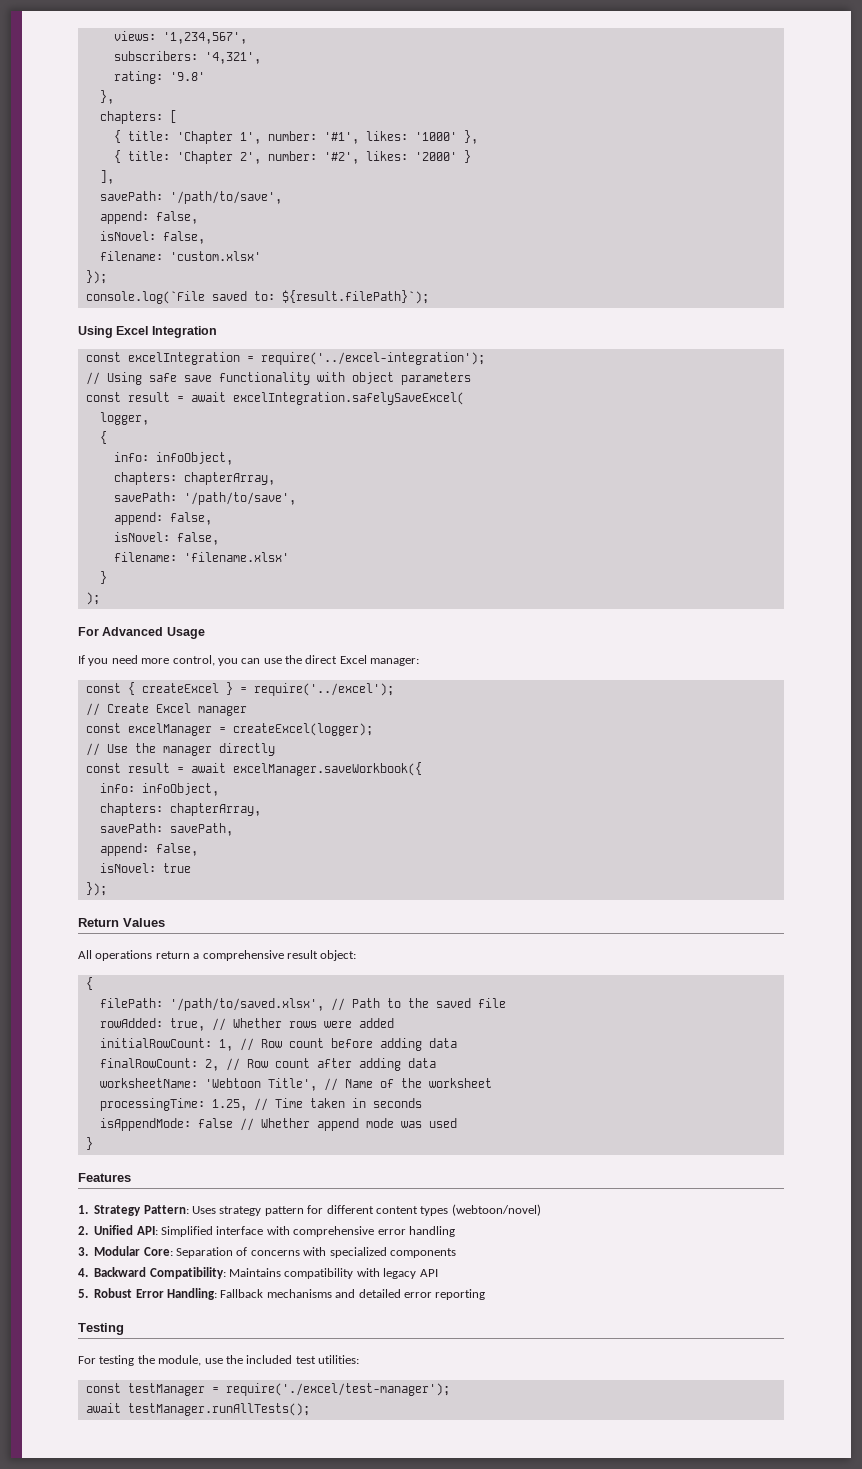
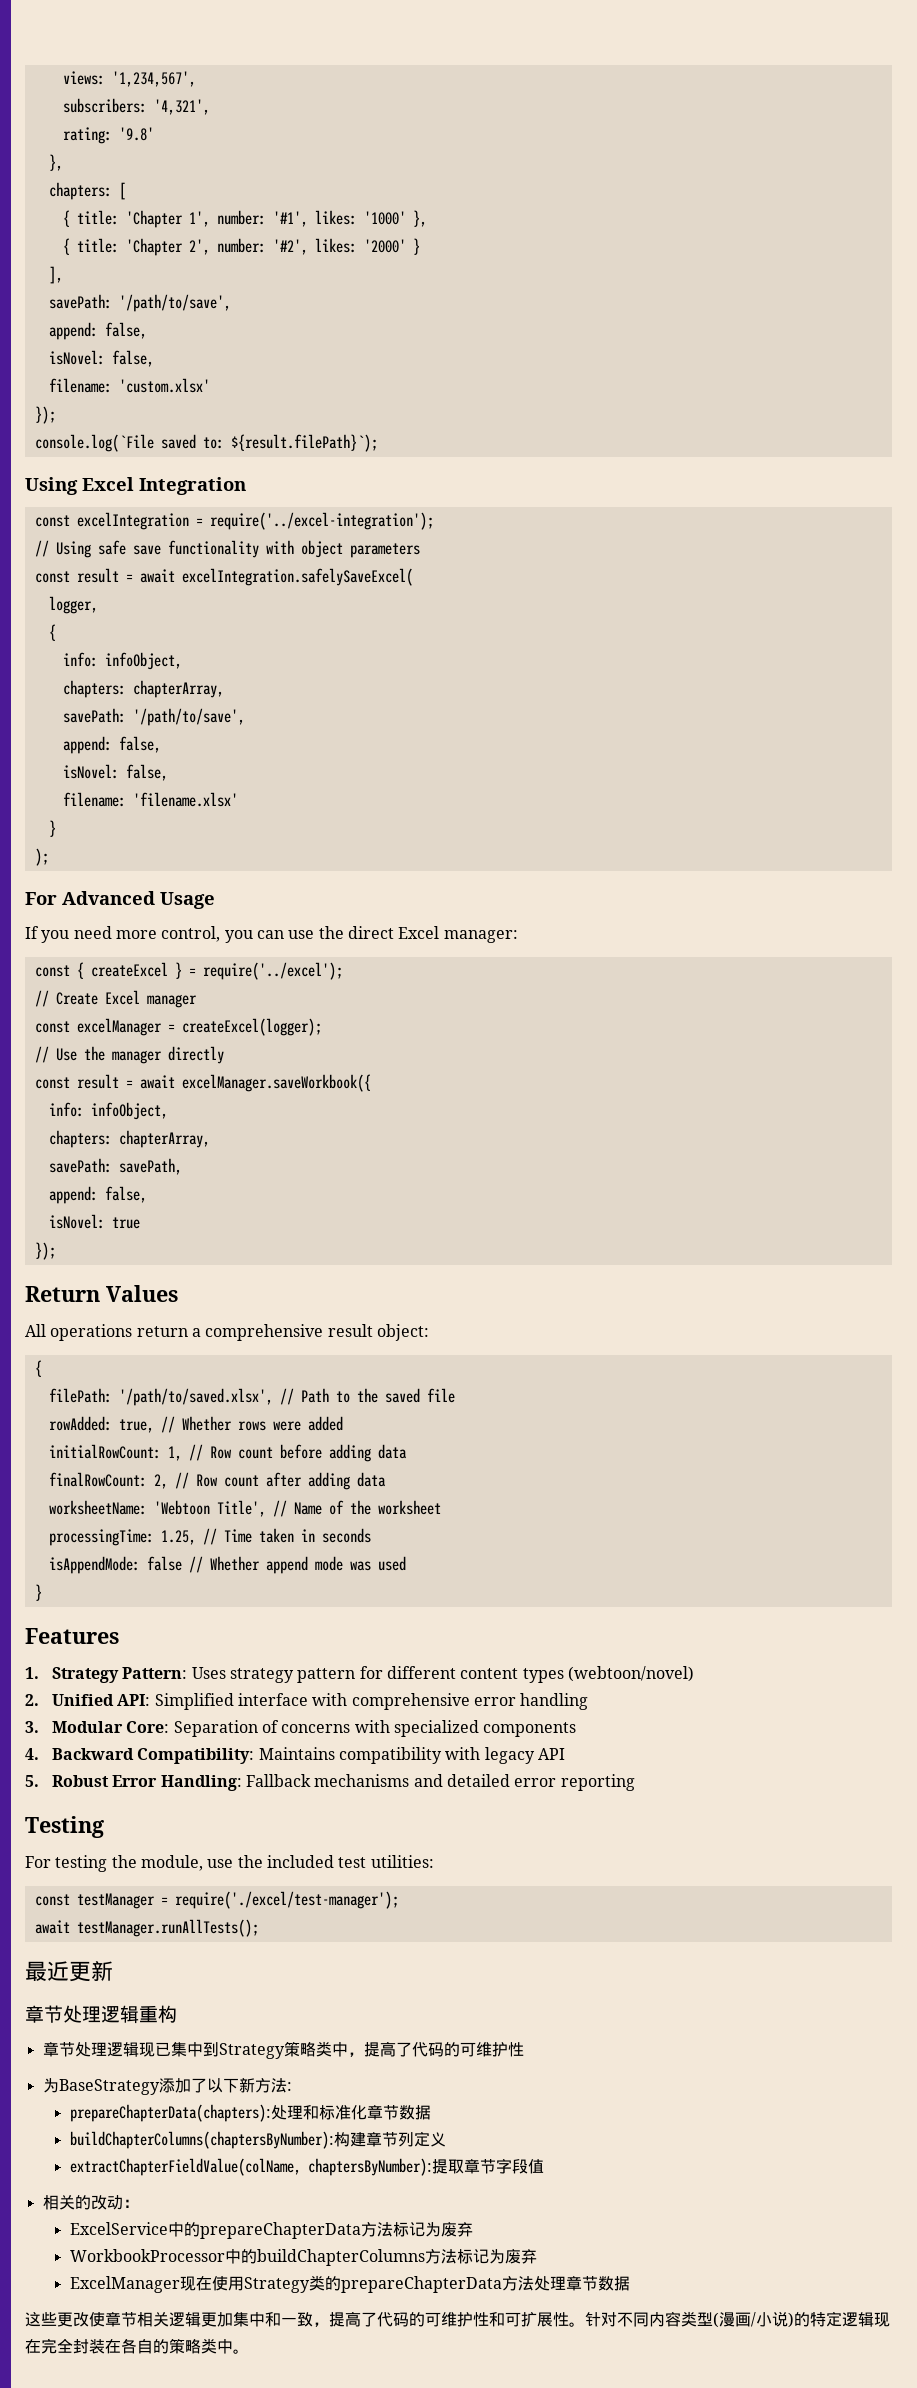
+ 最近更新
+ 章节处理逻辑重构
+ 章节处理逻辑现已集中到Strategy策略类中，提高了代码的可维护性
+ 为BaseStrategy添加了以下新方法:
+ prepareChapterData(chapters):处理和标准化章节数据
+ buildChapterColumns(chaptersByNumber):构建章节列定义
+ extractChapterFieldValue(colName, chaptersByNumber):提取章节字段值
+ 相关的改动：
+ ExcelService中的prepareChapterData方法标记为废弃
+ WorkbookProcessor中的buildChapterColumns方法标记为废弃
+ ExcelManager现在使用Strategy类的prepareChapterData方法处理章节数据
+ 这些更改使章节相关逻辑更加集中和一致，提高了代码的可维护性和可扩展性。针对不同内容类型(漫画/小说)的特定逻辑现在完全封装在各自的策略类中。

